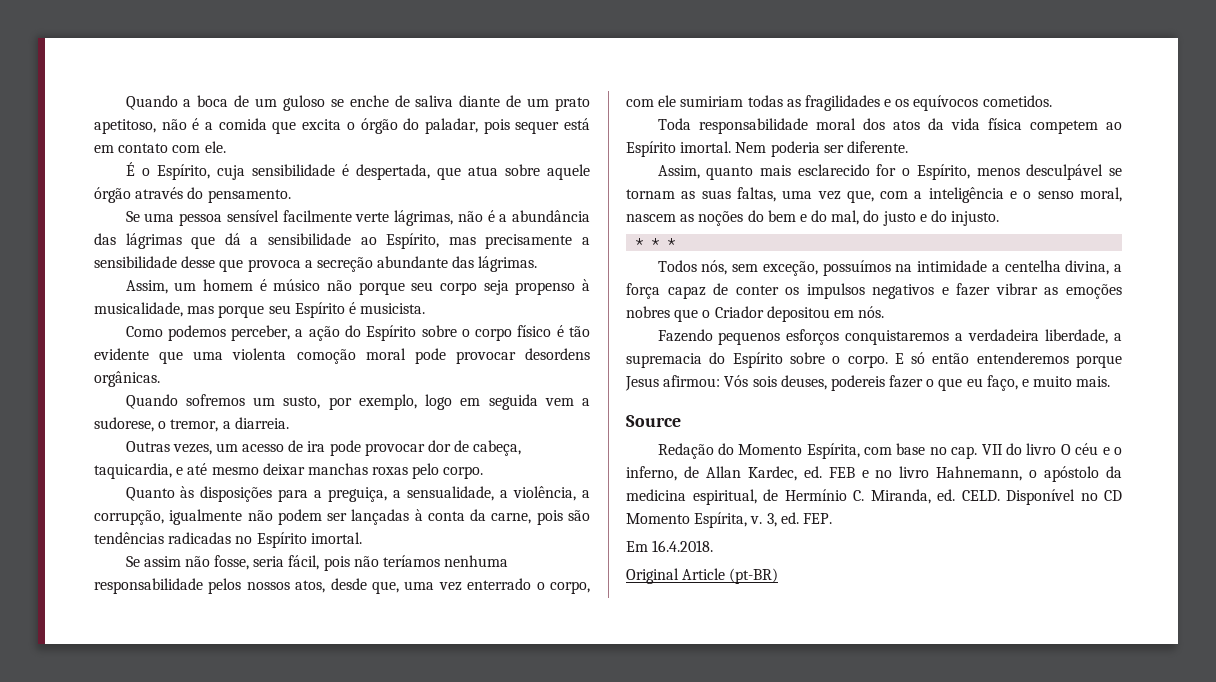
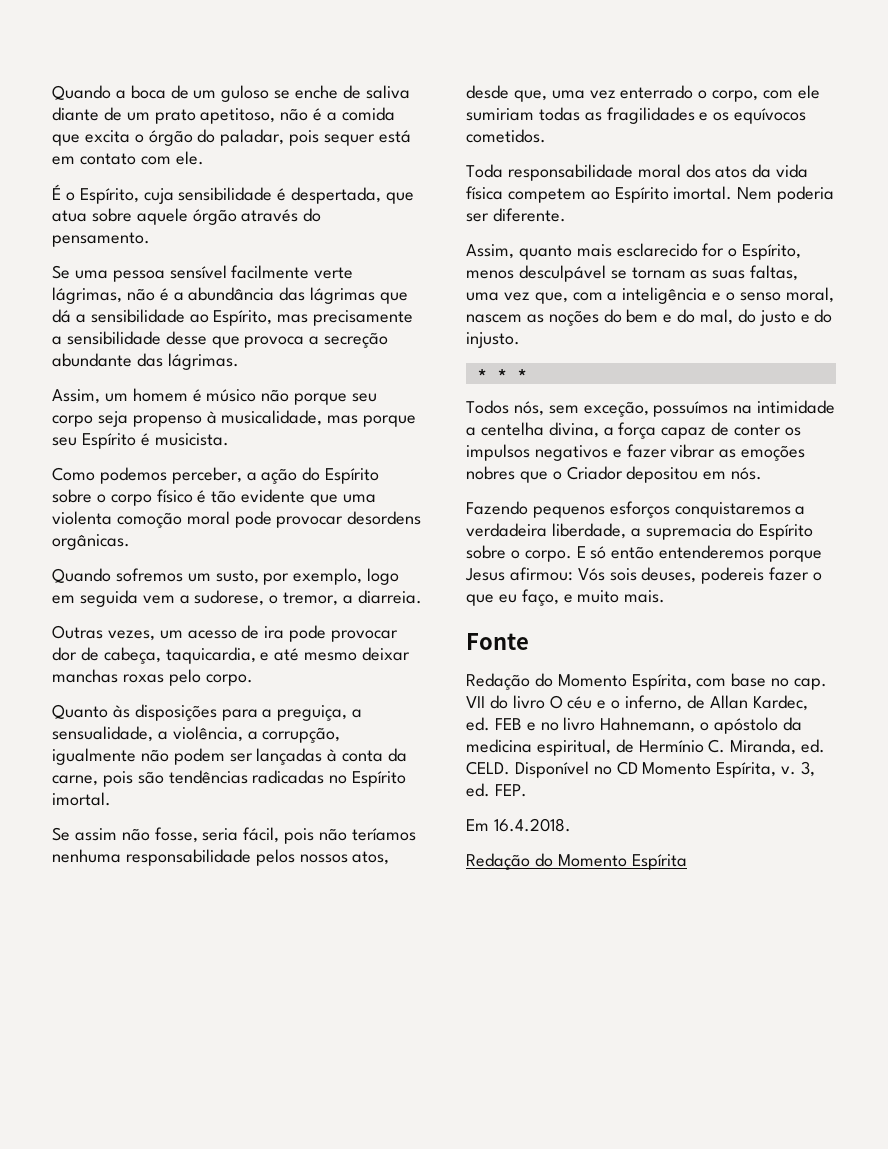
- Source
+ Fonte
- Original Article (pt-BR)
+ Redação do Momento Espírita

